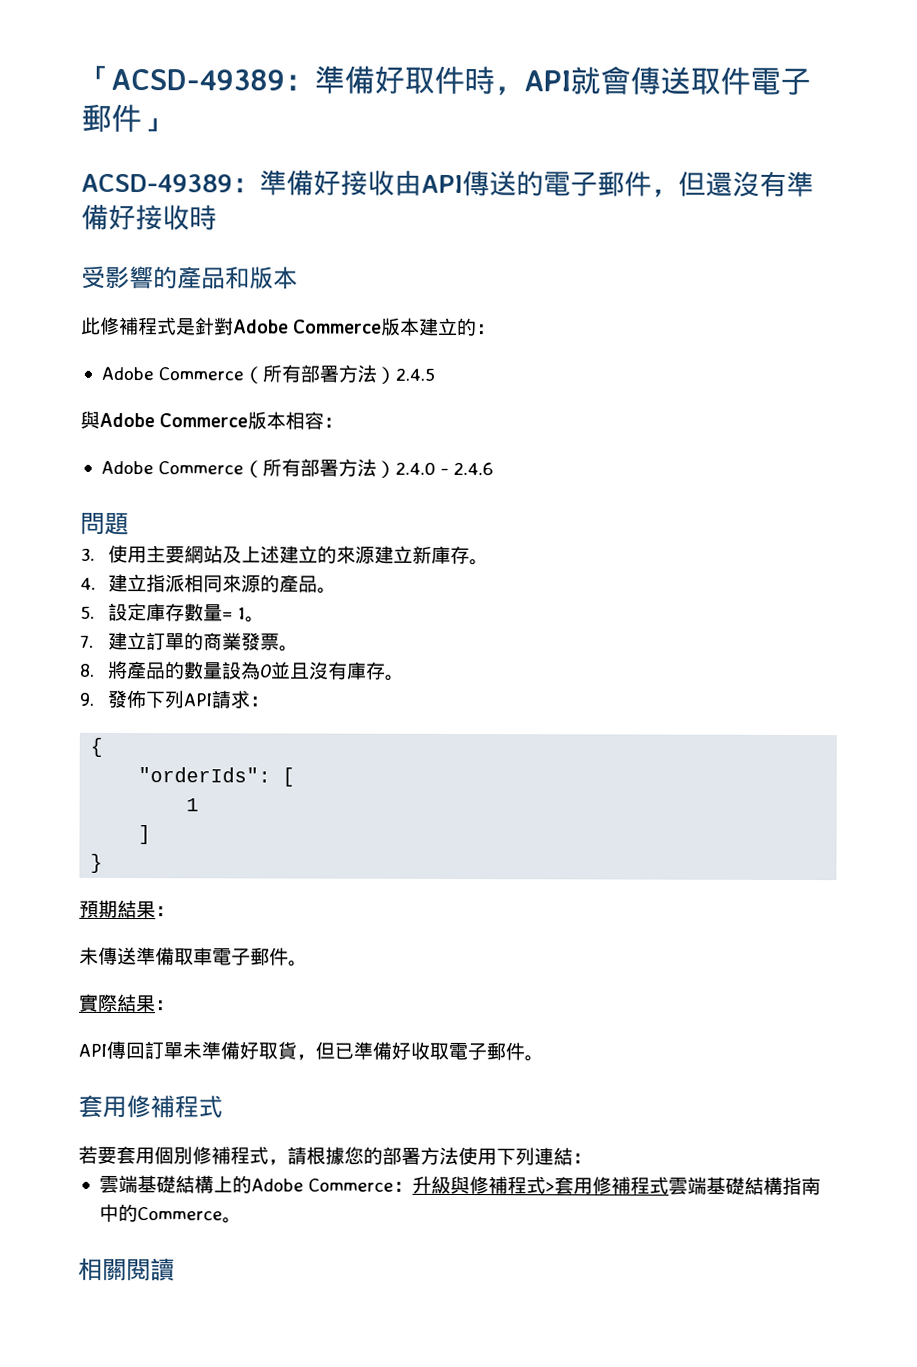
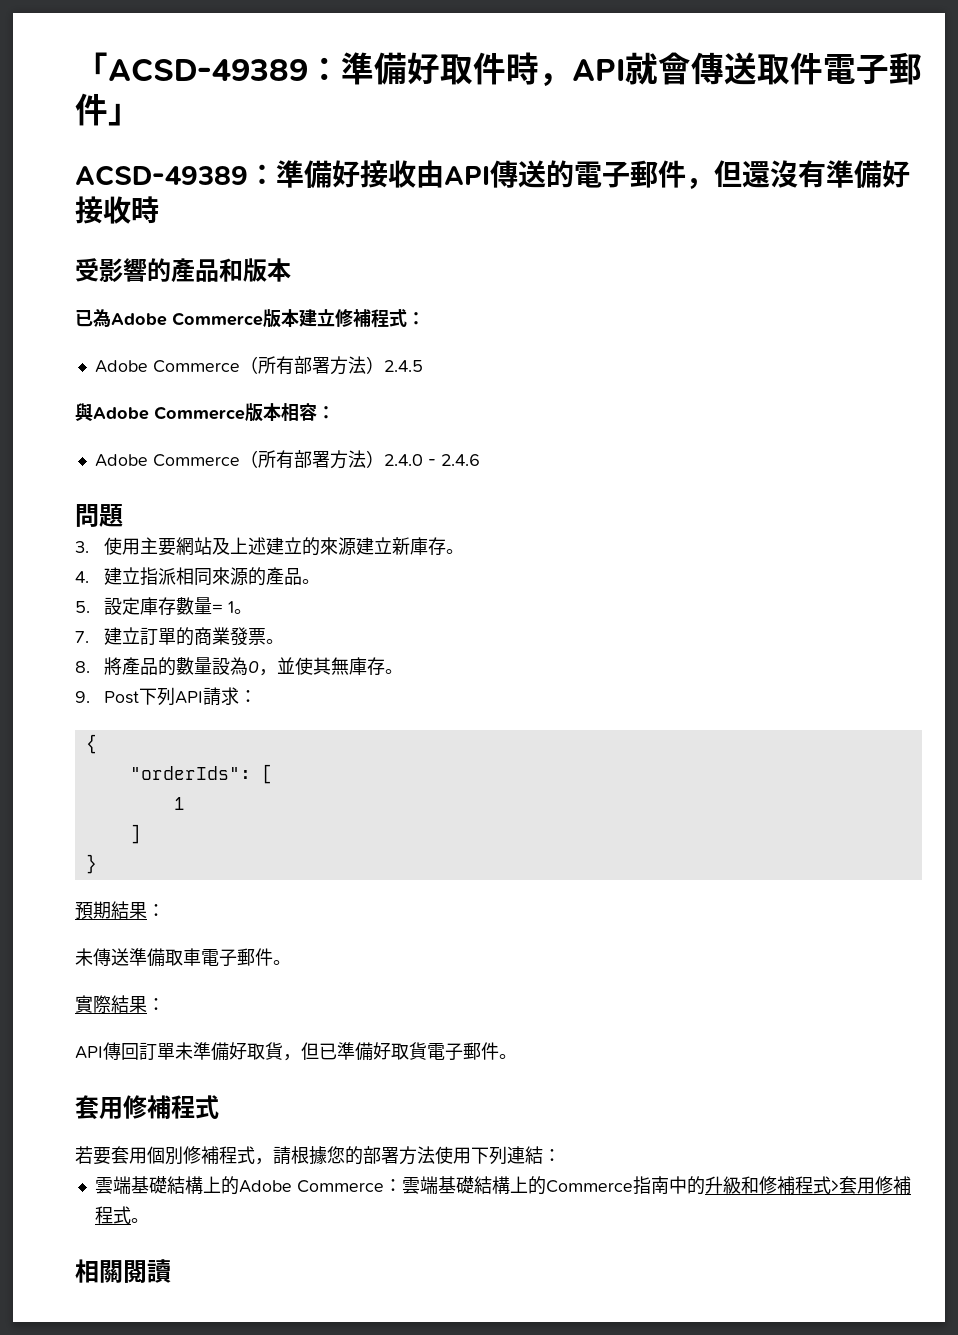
- 此修補程式是針對Adobe Commerce版本建立的：
+ 已為Adobe Commerce版本建立修補程式：
- 8.將產品的數量設為0並且沒有庫存。
+ 8.將產品的數量設為0，並使其無庫存。
- 9.發佈下列API請求：
+ 9. Post下列API請求：
- API傳回訂單未準備好取貨，但已準備好收取電子郵件。
+ API傳回訂單未準備好取貨，但已準備好取貨電子郵件。
- 雲端基礎結構上的Adobe Commerce：升級與修補程式>套用修補程式雲端基礎結構指南中的Commerce。
+ 雲端基礎結構上的Adobe Commerce：雲端基礎結構上的Commerce指南中的升級和修補程式>套用修補程式。

